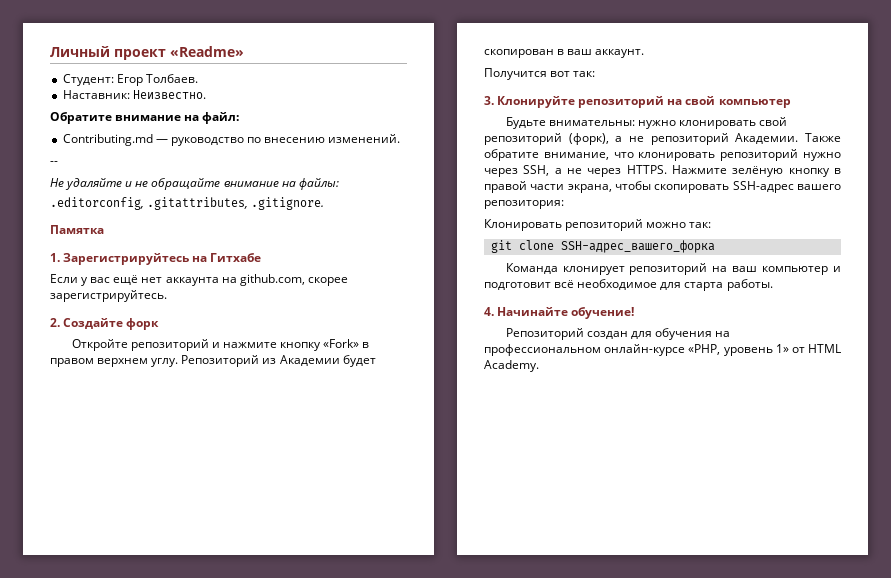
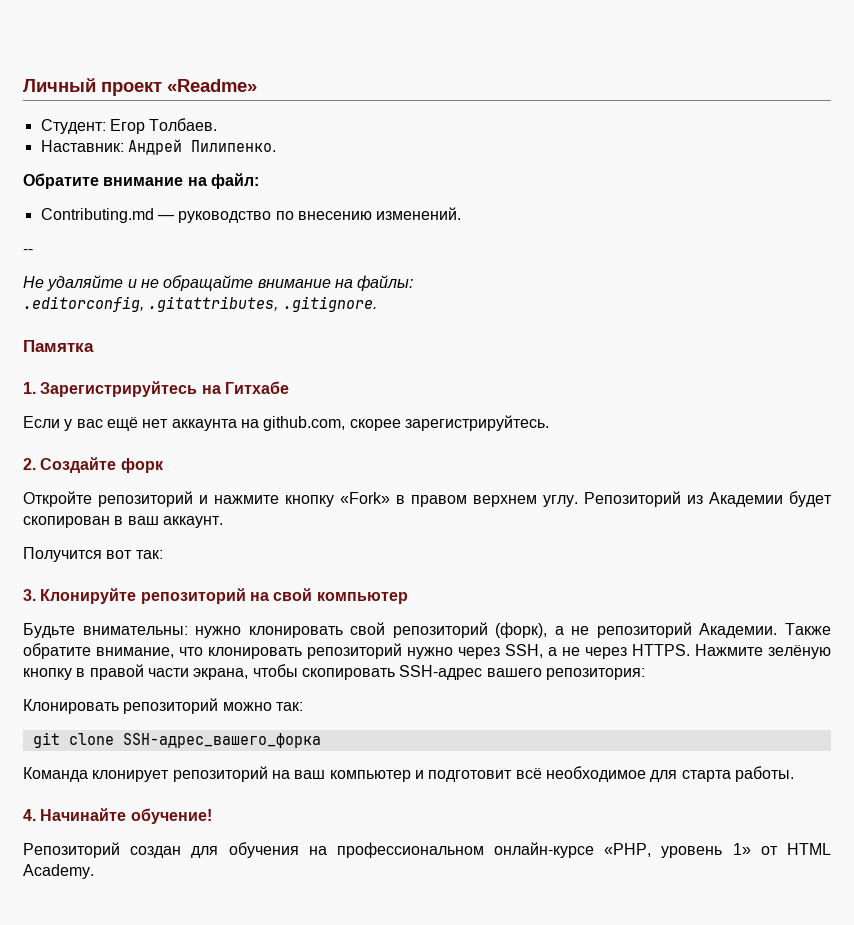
- Наставник: Неизвестно.
+ Наставник: Андрей Пилипенко.

